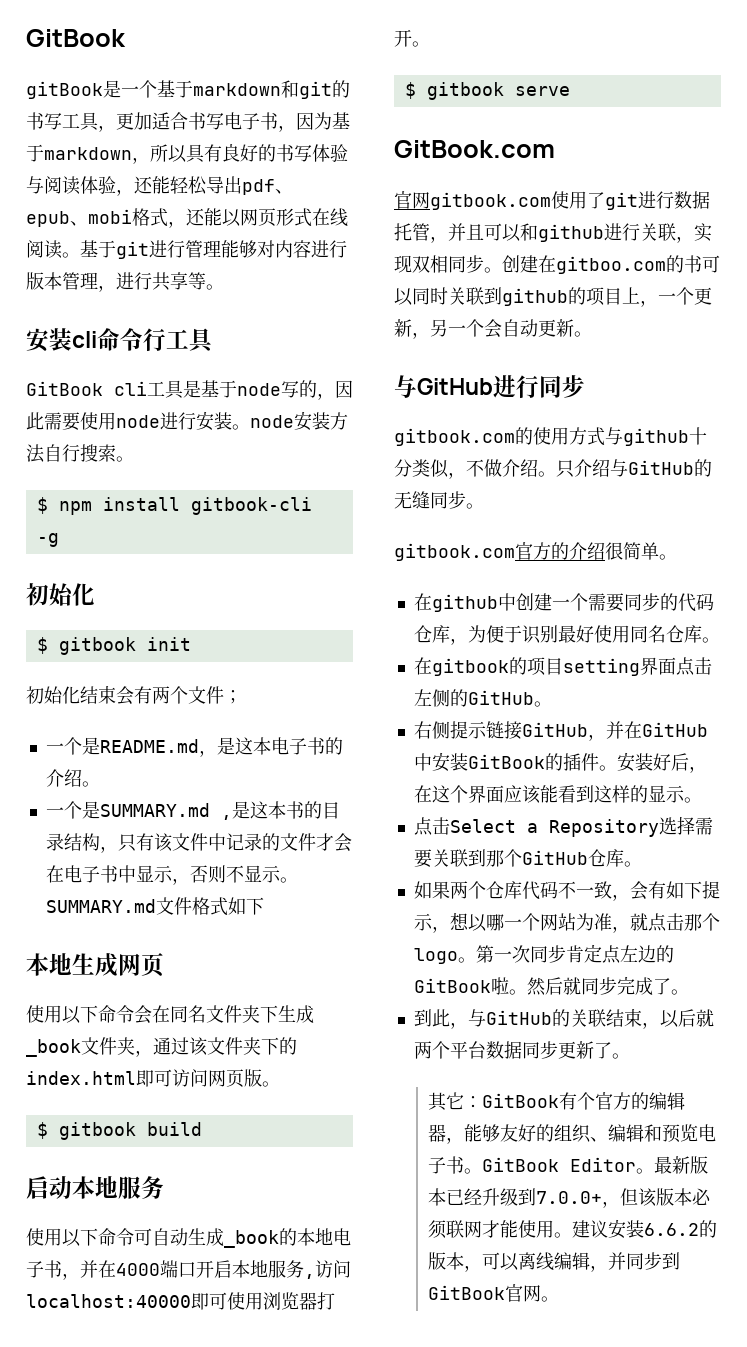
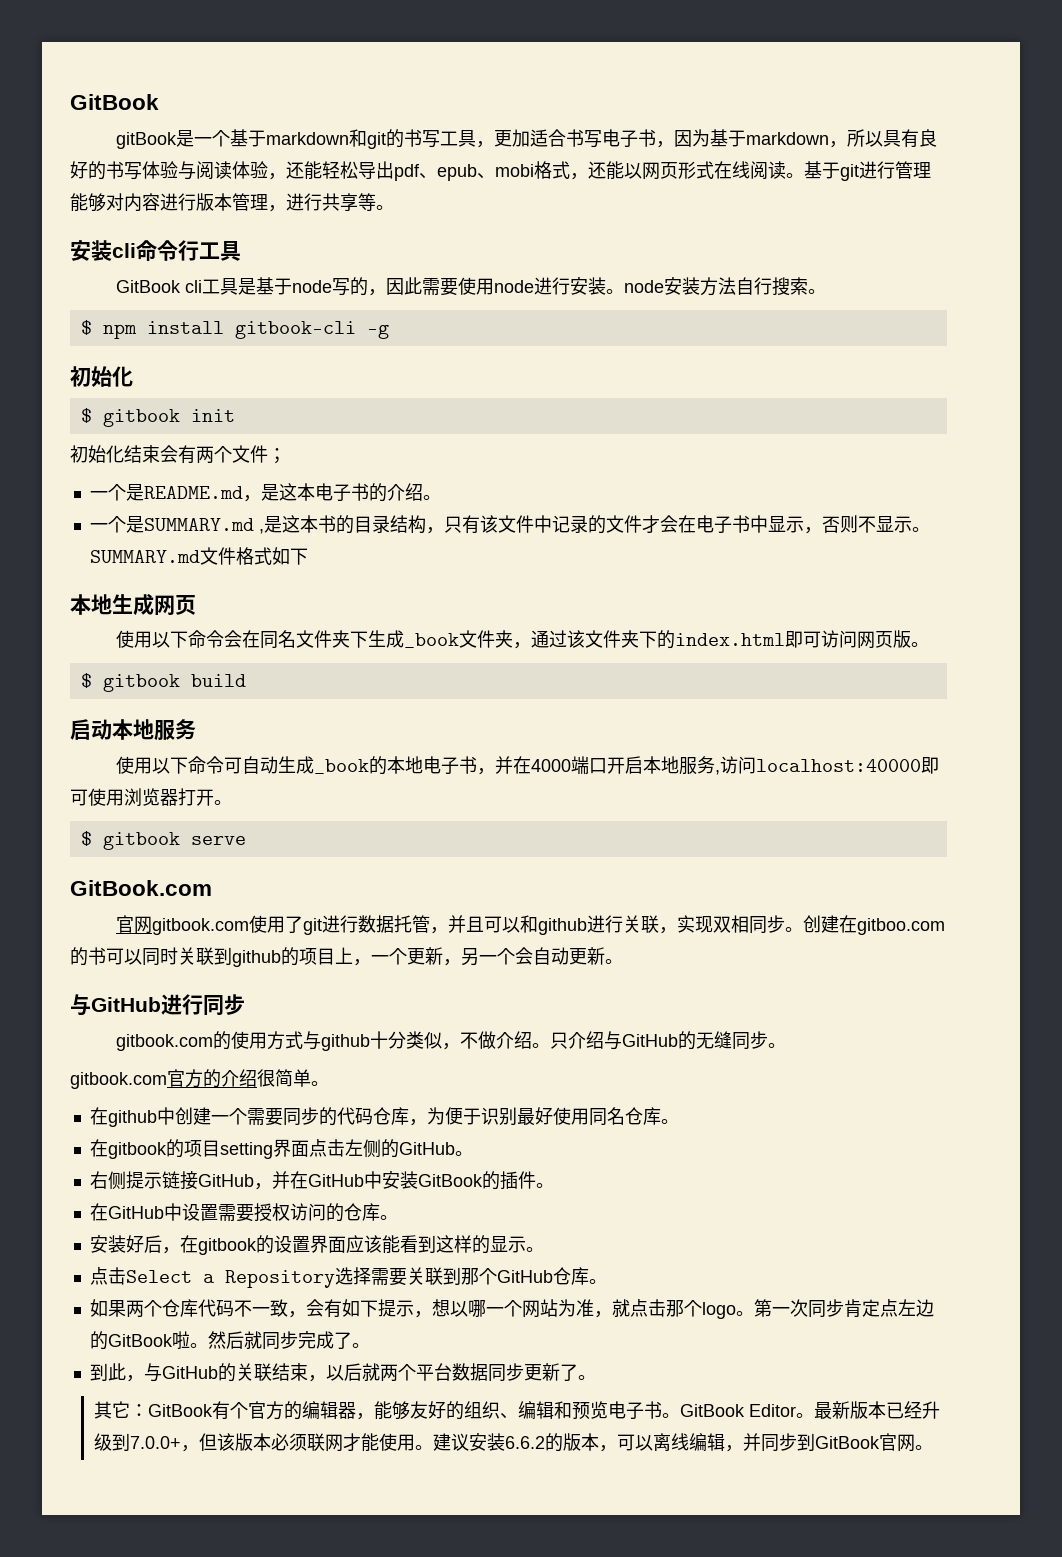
- 右侧提示链接GitHub，并在GitHub中安装GitBook的插件。安装好后，在这个界面应该能看到这样的显示。
+ 右侧提示链接GitHub，并在GitHub中安装GitBook的插件。
+ 在GitHub中设置需要授权访问的仓库。
+ 安装好后，在gitbook的设置界面应该能看到这样的显示。

